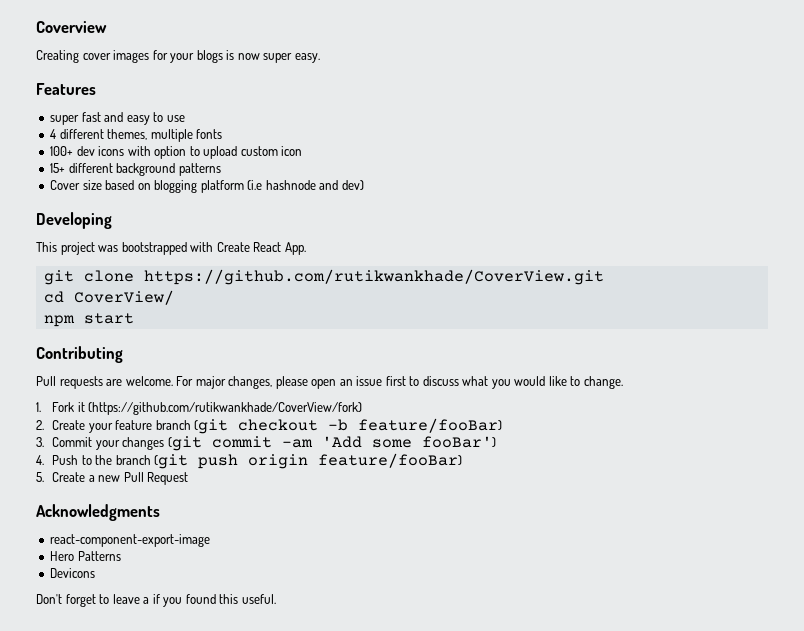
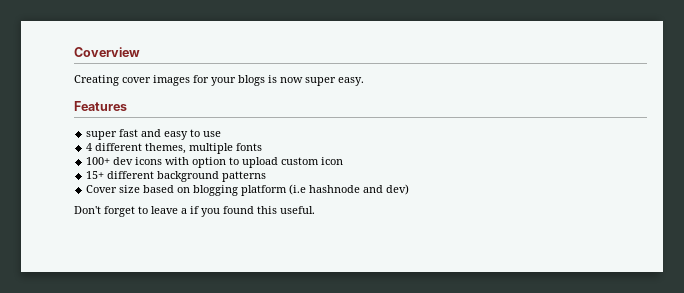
- Developing
- This project was bootstrapped with Create React App.
- git clone https://github.com/rutikwankhade/CoverView.git
- cd CoverView/
- npm start
- Contributing
- Pull requests are welcome. For major changes, please open an issue first to discuss what you would like to change.
- 1. Fork it (https://github.com/rutikwankhade/CoverView/fork)
- 2. Create your feature branch (git checkout -b feature/fooBar)
- 3. Commit your changes (git commit -am 'Add some fooBar')
- 4. Push to the branch (git push origin feature/fooBar)
- 5. Create a new Pull Request
- Acknowledgments
- react-component-export-image
- Hero Patterns
- Devicons

